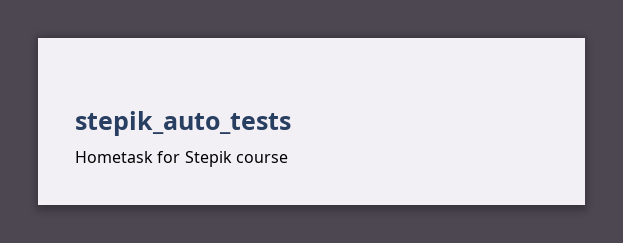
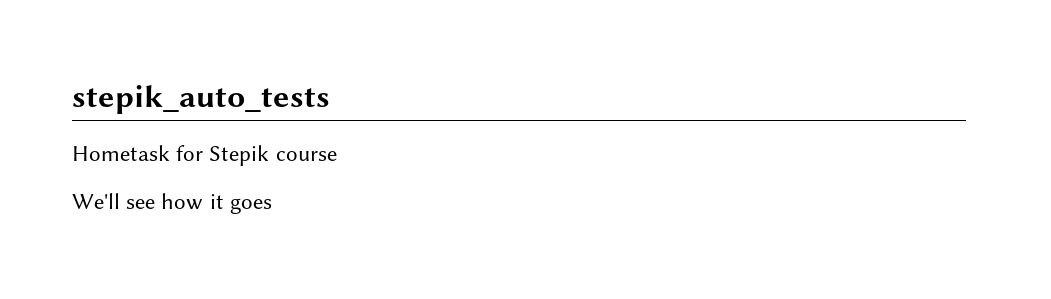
+ We'll see how it goes

